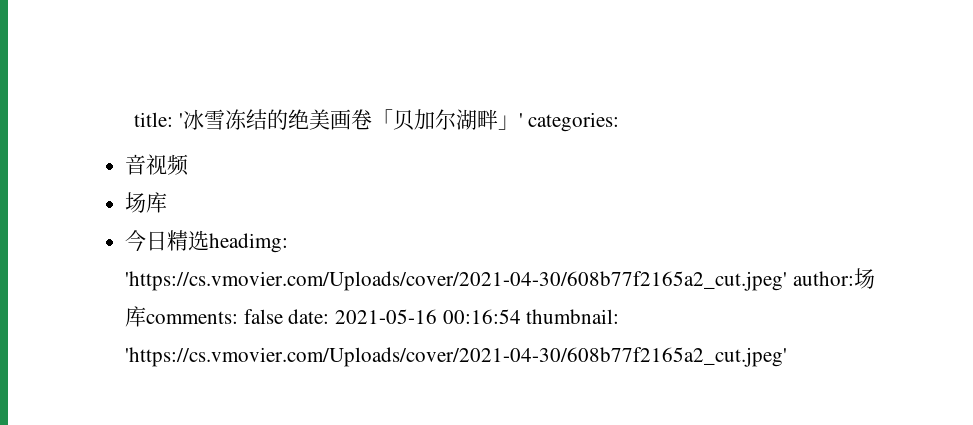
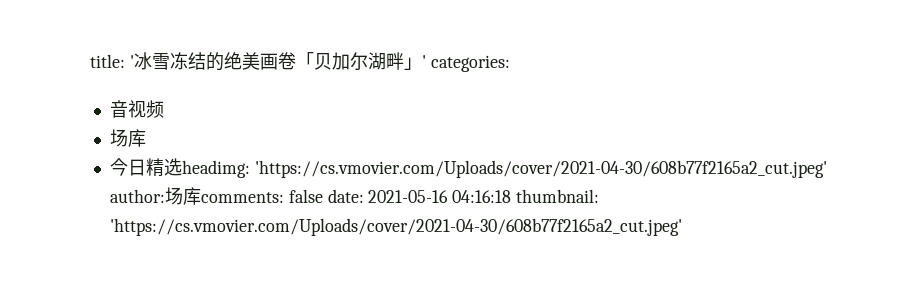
- 今日精选headimg: 'https://cs.vmovier.com/Uploads/cover/2021-04-30/608b77f2165a2_cut.jpeg' author:场库comments: false date: 2021-05-16 00:16:54 thumbnail: 'https://cs.vmovier.com/Uploads/cover/2021-04-30/608b77f2165a2_cut.jpeg'
+ 今日精选headimg: 'https://cs.vmovier.com/Uploads/cover/2021-04-30/608b77f2165a2_cut.jpeg' author:场库comments: false date: 2021-05-16 04:16:18 thumbnail: 'https://cs.vmovier.com/Uploads/cover/2021-04-30/608b77f2165a2_cut.jpeg'

